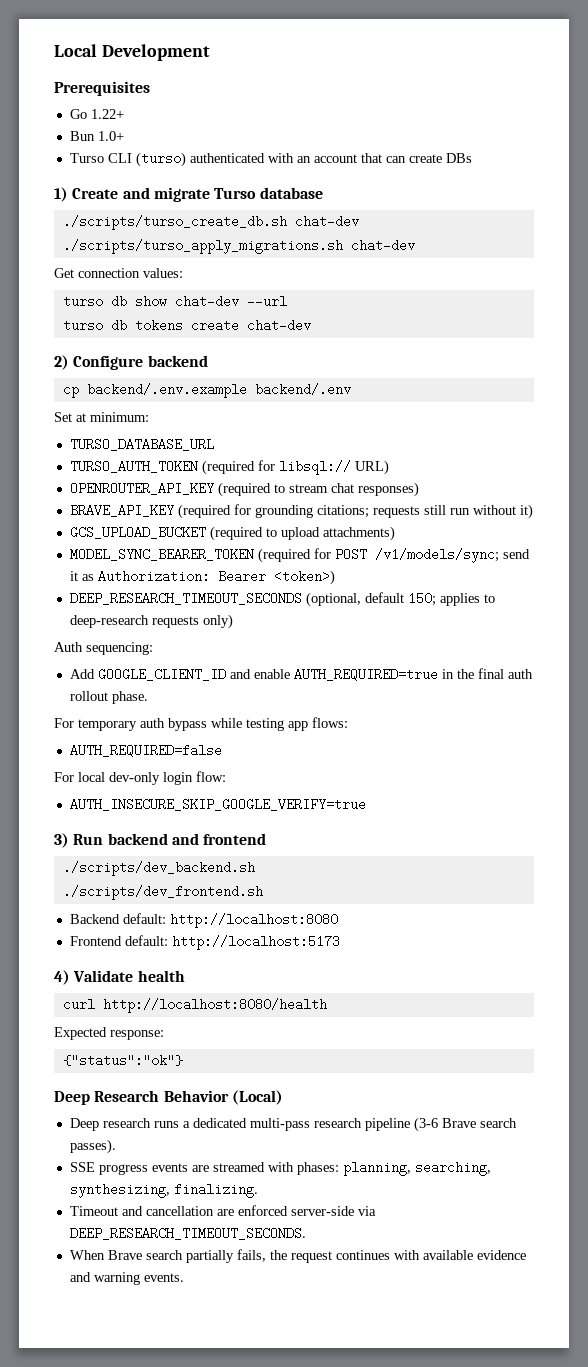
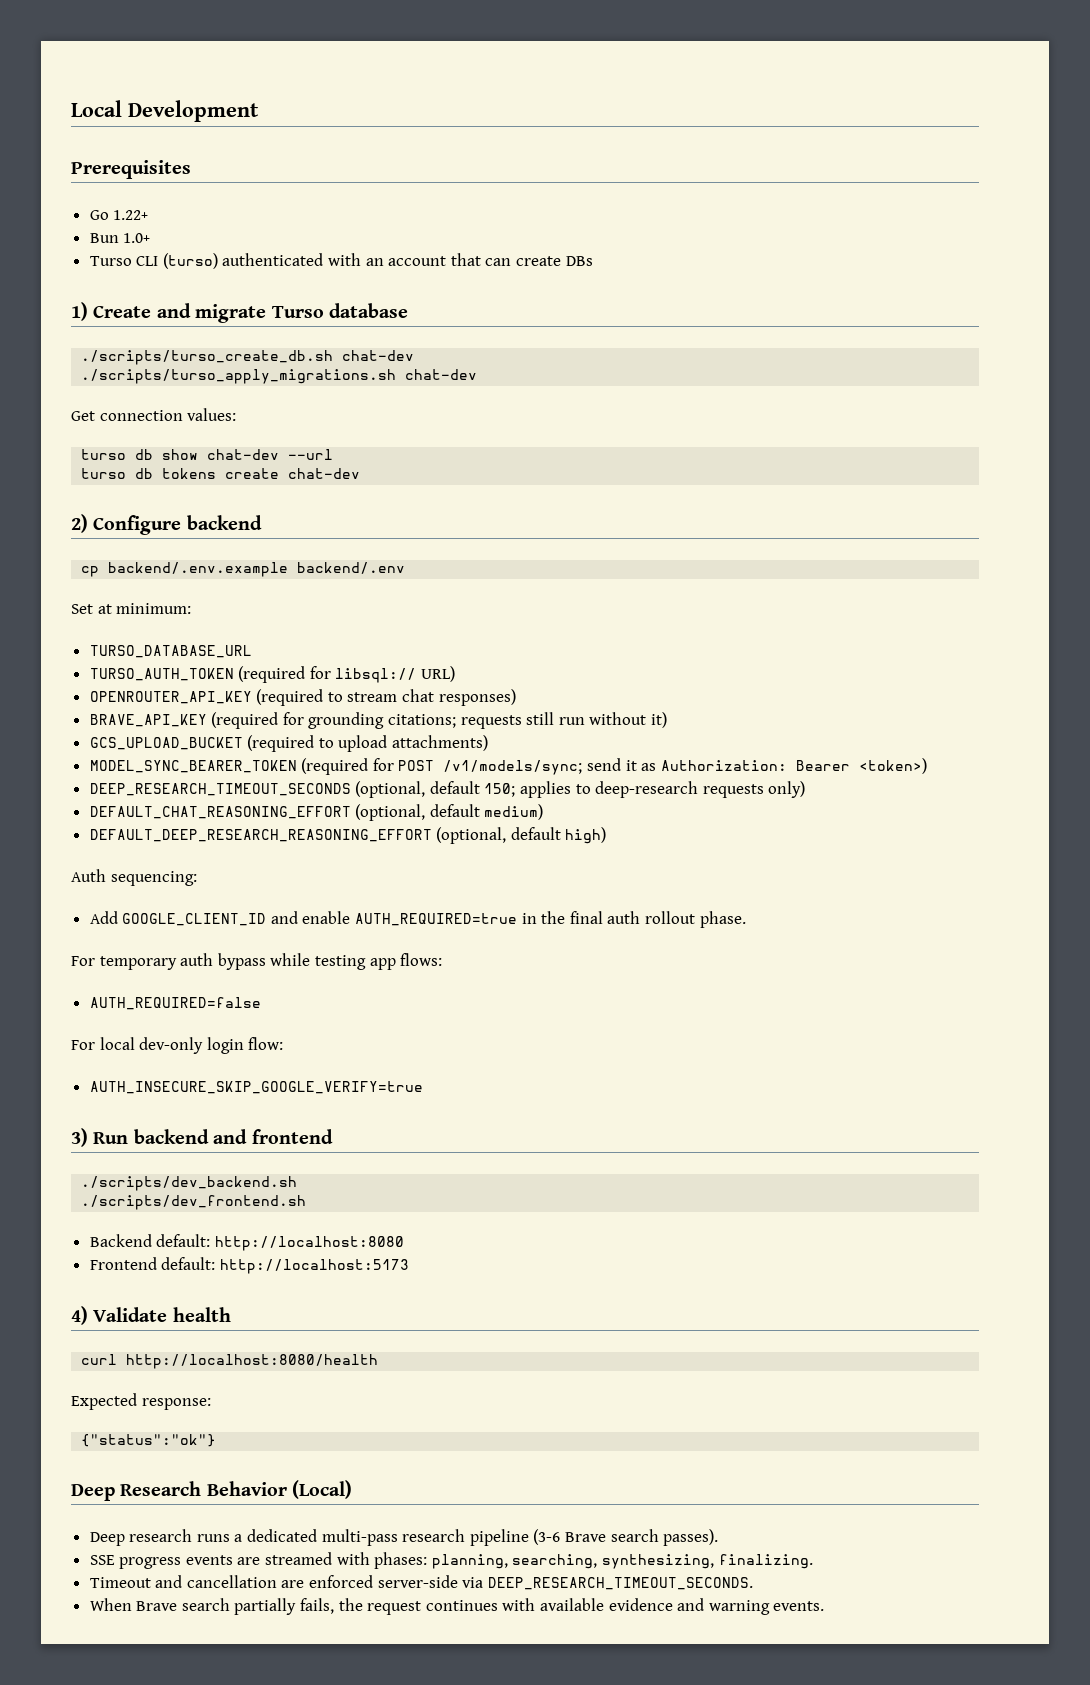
+ DEFAULT_CHAT_REASONING_EFFORT (optional, default medium)
+ DEFAULT_DEEP_RESEARCH_REASONING_EFFORT (optional, default high)

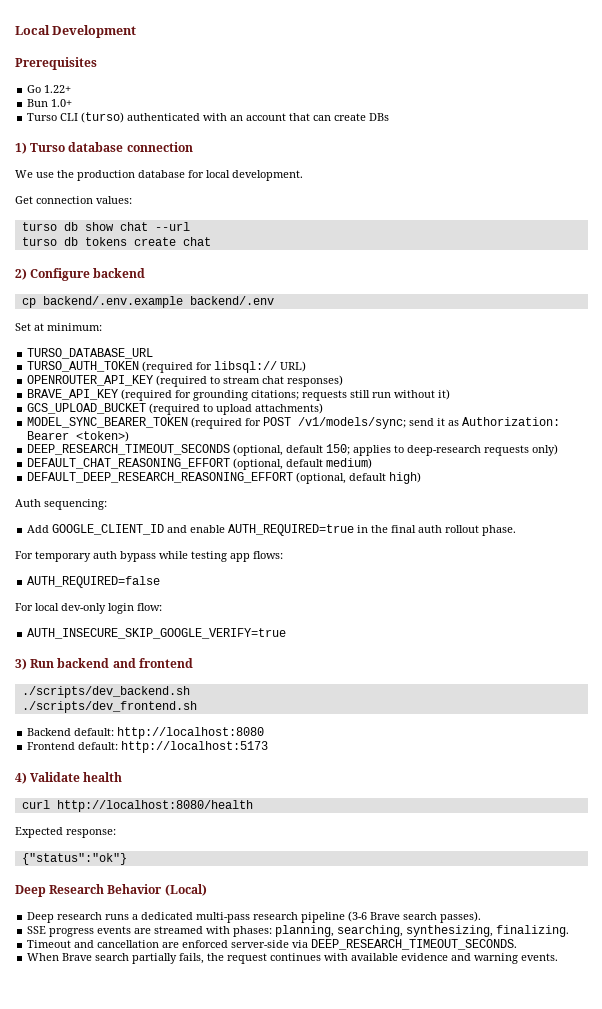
- 1) Create and migrate Turso database
- ./scripts/turso_create_db.sh chat-dev
- ./scripts/turso_apply_migrations.sh chat-dev
+ 1) Turso database connection
+ We use the production database for local development.
- turso db show chat-dev --url
+ turso db show chat --url
- turso db tokens create chat-dev
+ turso db tokens create chat

